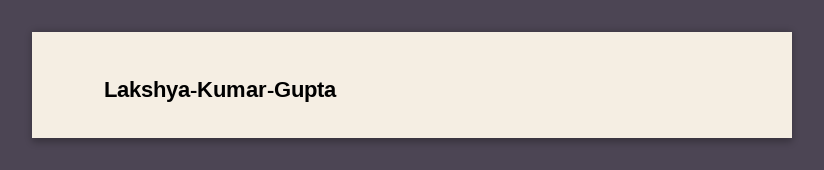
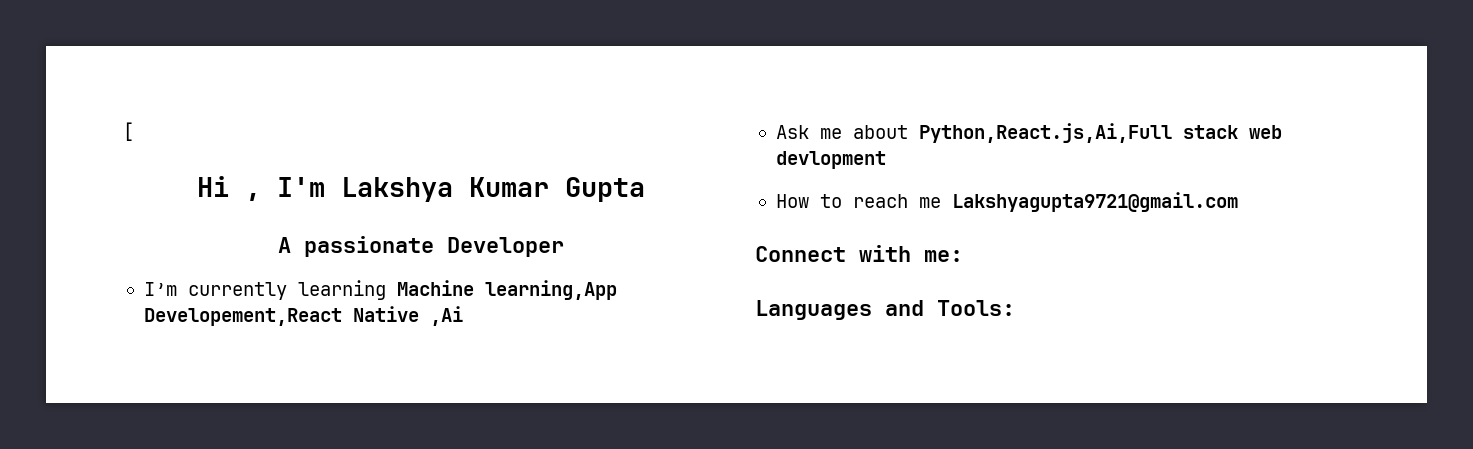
- Lakshya-Kumar-Gupta
+ [
+ Hi , I'm Lakshya Kumar Gupta
+ A passionate Developer
+ I’m currently learning Machine learning,App Developement,React Native ,Ai
+ Ask me about Python,React.js,Ai,Full stack web devlopment
+ How to reach me Lakshyagupta9721@gmail.com
+ Connect with me:
+ Languages and Tools:

